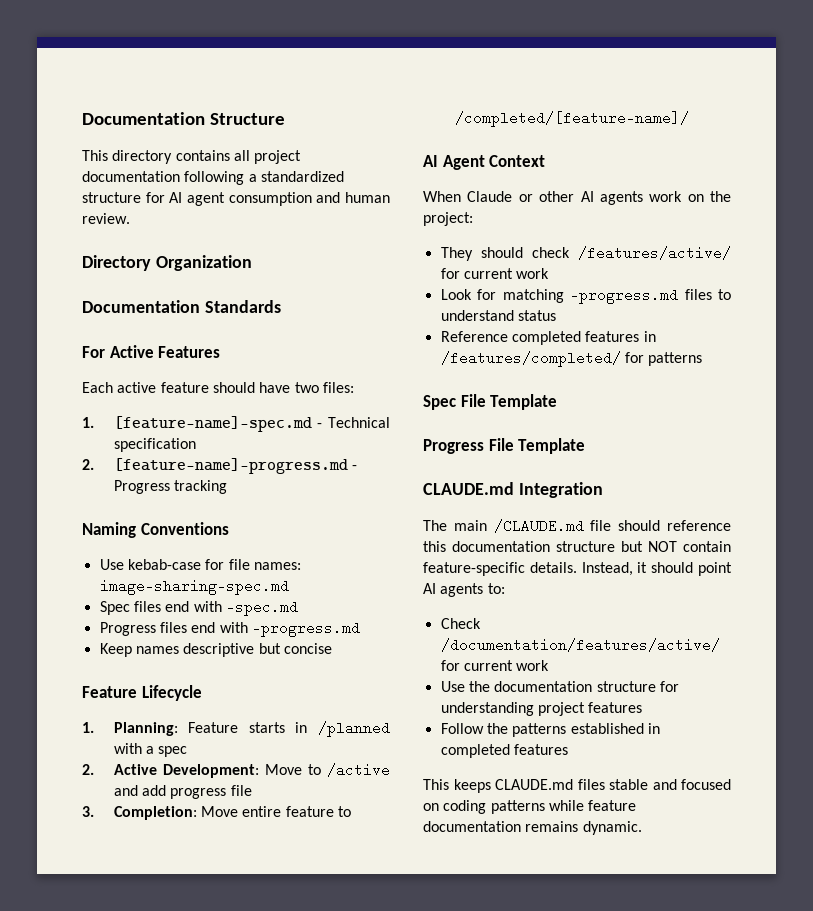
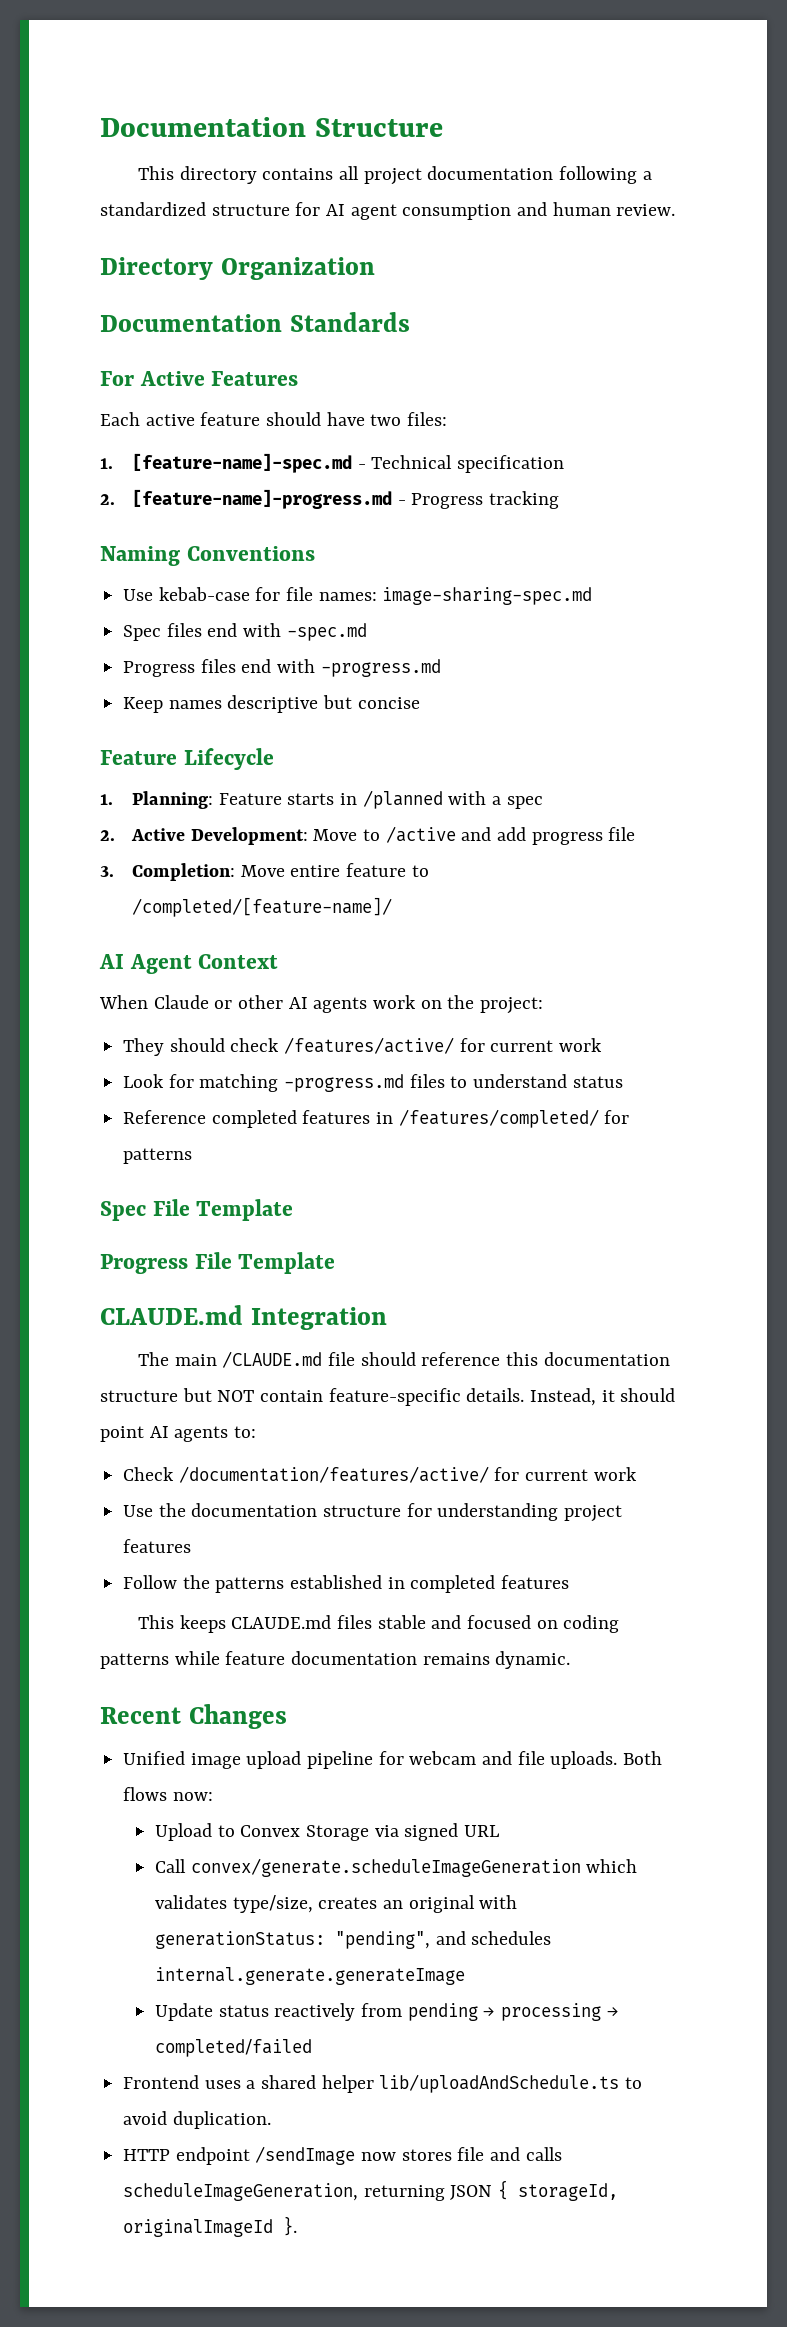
+ Recent Changes
+ Unified image upload pipeline for webcam and file uploads. Both flows now:
+ Upload to Convex Storage via signed URL
+ Call convex/generate.scheduleImageGeneration which validates type/size, creates an original with generationStatus: "pending", and schedules internal.generate.generateImage
+ Update status reactively from pending → processing → completed/failed
+ Frontend uses a shared helper lib/uploadAndSchedule.ts to avoid duplication.
+ HTTP endpoint /sendImage now stores file and calls scheduleImageGeneration, returning JSON { storageId, originalImageId }.

